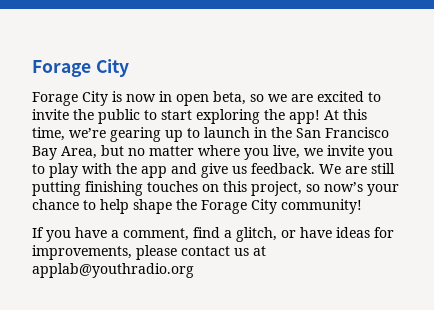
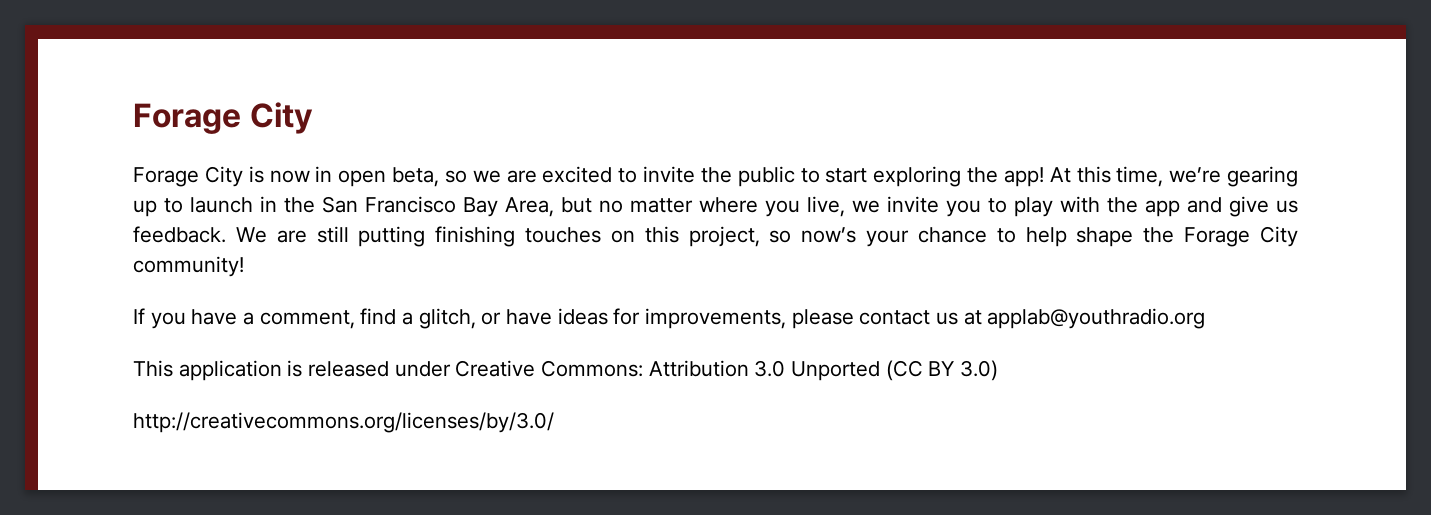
+ This application is released under Creative Commons: Attribution 3.0 Unported (CC BY 3.0)
+ http://creativecommons.org/licenses/by/3.0/

